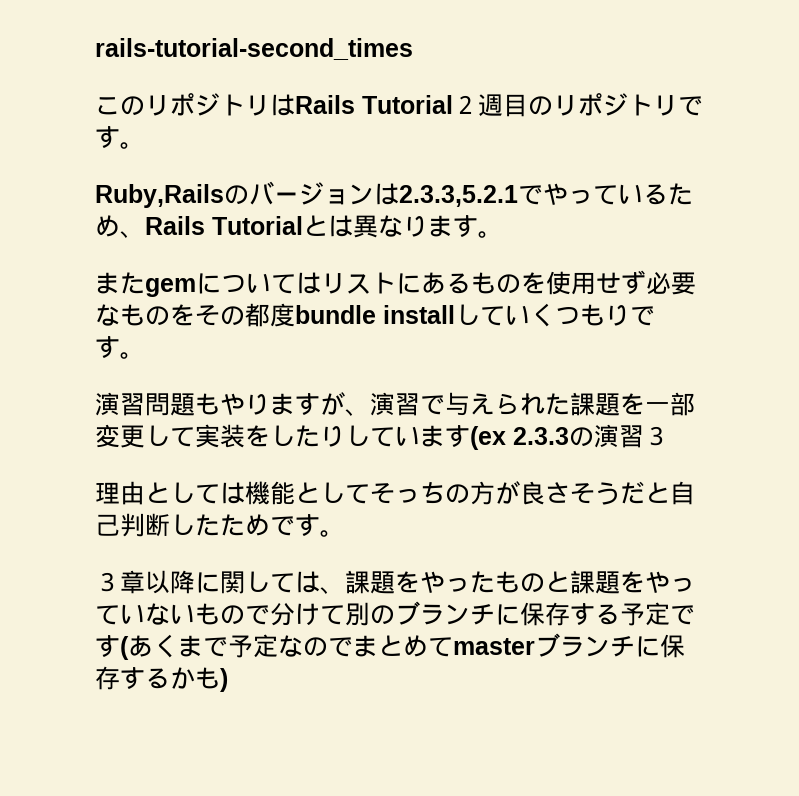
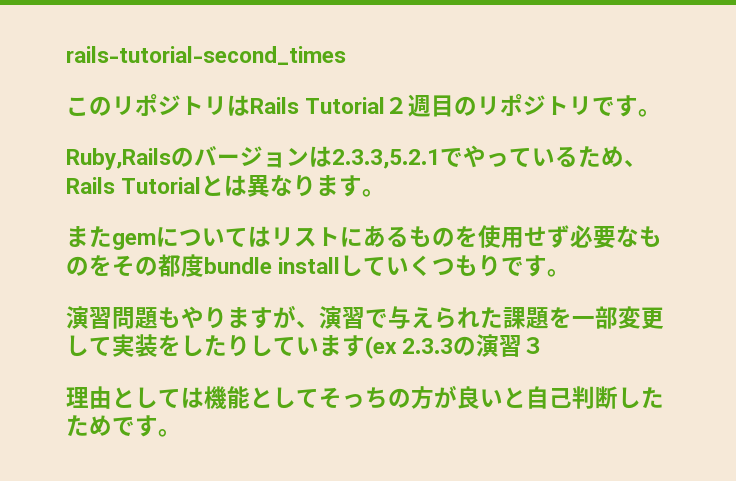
- 理由としては機能としてそっちの方が良さそうだと自己判断したためです。
+ 理由としては機能としてそっちの方が良いと自己判断したためです。
- ３章以降に関しては、課題をやったものと課題をやっていないもので分けて別のブランチに保存する予定です(あくまで予定なのでまとめてmasterブランチに保存するかも)

